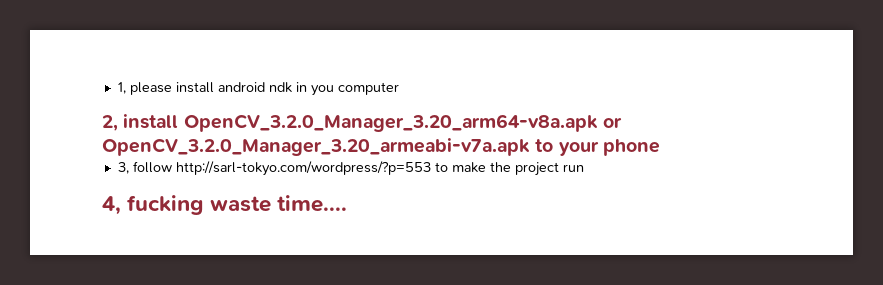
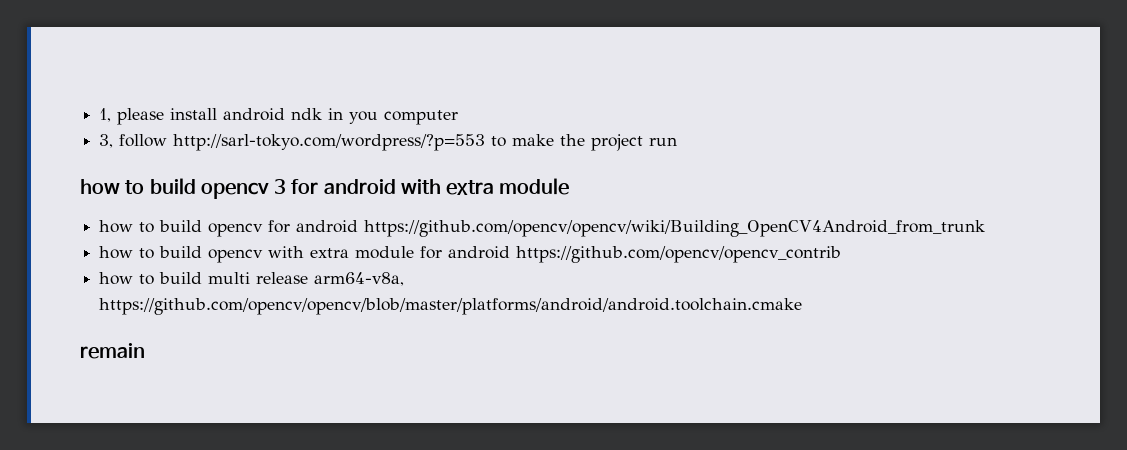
- 2, install OpenCV_3.2.0_Manager_3.20_arm64-v8a.apk or OpenCV_3.2.0_Manager_3.20_armeabi-v7a.apk to your phone
- 4, fucking waste time....
+ how to build opencv 3 for android with extra module
+ how to build opencv for android https://github.com/opencv/opencv/wiki/Building_OpenCV4Android_from_trunk
+ how to build opencv with extra module for android https://github.com/opencv/opencv_contrib
+ how to build multi release arm64-v8a, https://github.com/opencv/opencv/blob/master/platforms/android/android.toolchain.cmake
+ remain

